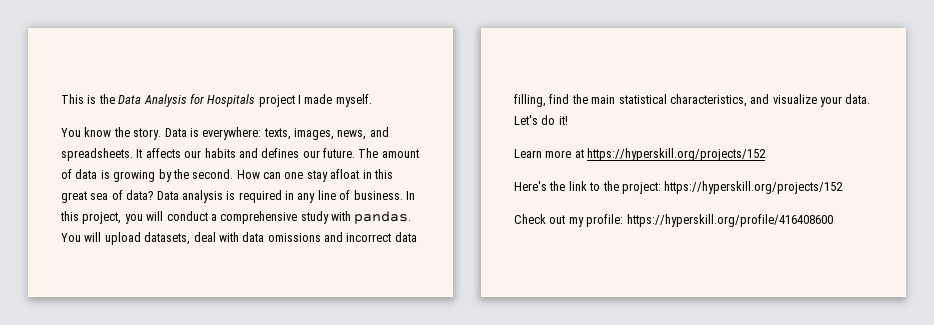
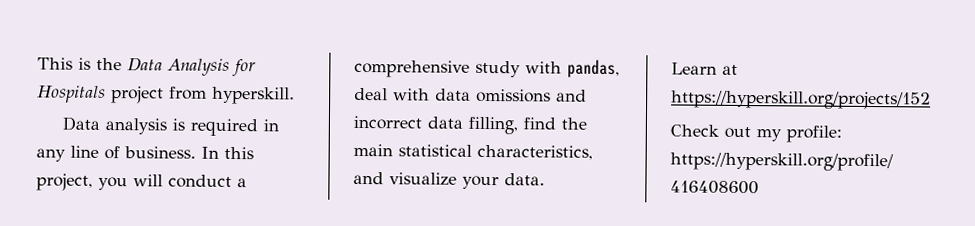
- This is the Data Analysis for Hospitals project I made myself.
- You know the story. Data is everywhere: texts, images, news, and spreadsheets. It affects our habits and defines our future. The amount of data is growing by the second. How can one stay afloat in this great sea of data? Data analysis is required in any line of business.
+ This is the Data Analysis for Hospitals project from hyperskill.
+ Data analysis is required in any line of business.
- In this project, you will conduct a comprehensive study with pandas. You will upload datasets, deal with data omissions and incorrect data filling, find the main statistical characteristics, and visualize your data. Let's do it!
+ In this project, you will conduct a comprehensive study with pandas, deal with data omissions and incorrect data filling, find the main statistical characteristics, and visualize your data.
- Learn more at https://hyperskill.org/projects/152
+ Learn at https://hyperskill.org/projects/152
- Here's the link to the project: https://hyperskill.org/projects/152

